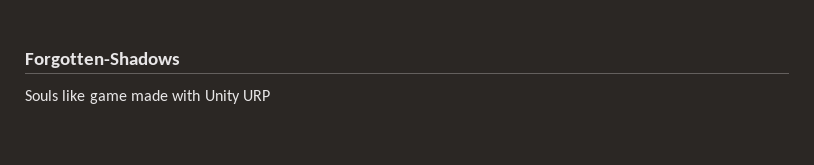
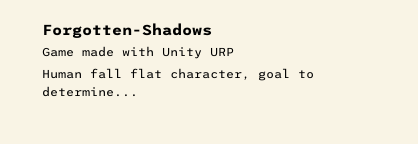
- Souls like game made with Unity URP
+ Game made with Unity URP
+ Human fall flat character, goal to determine...

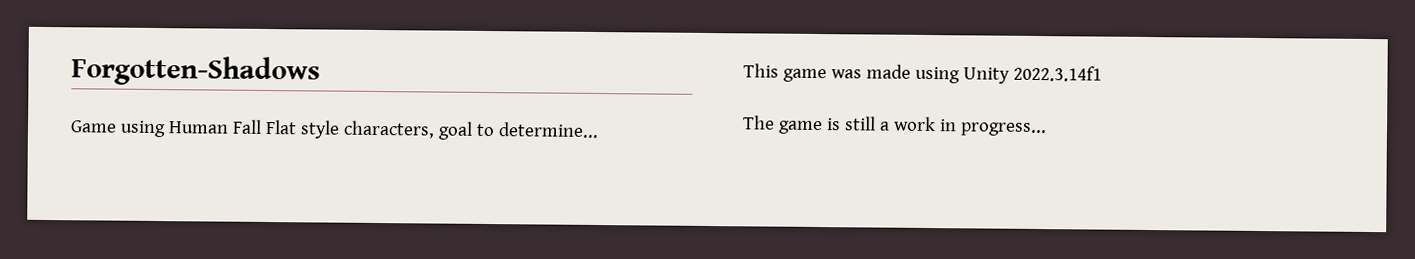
- Game made with Unity URP
- Human fall flat character, goal to determine...
+ Game using Human Fall Flat style characters, goal to determine...
+ This game was made using Unity 2022.3.14f1
+ The game is still a work in progress...

